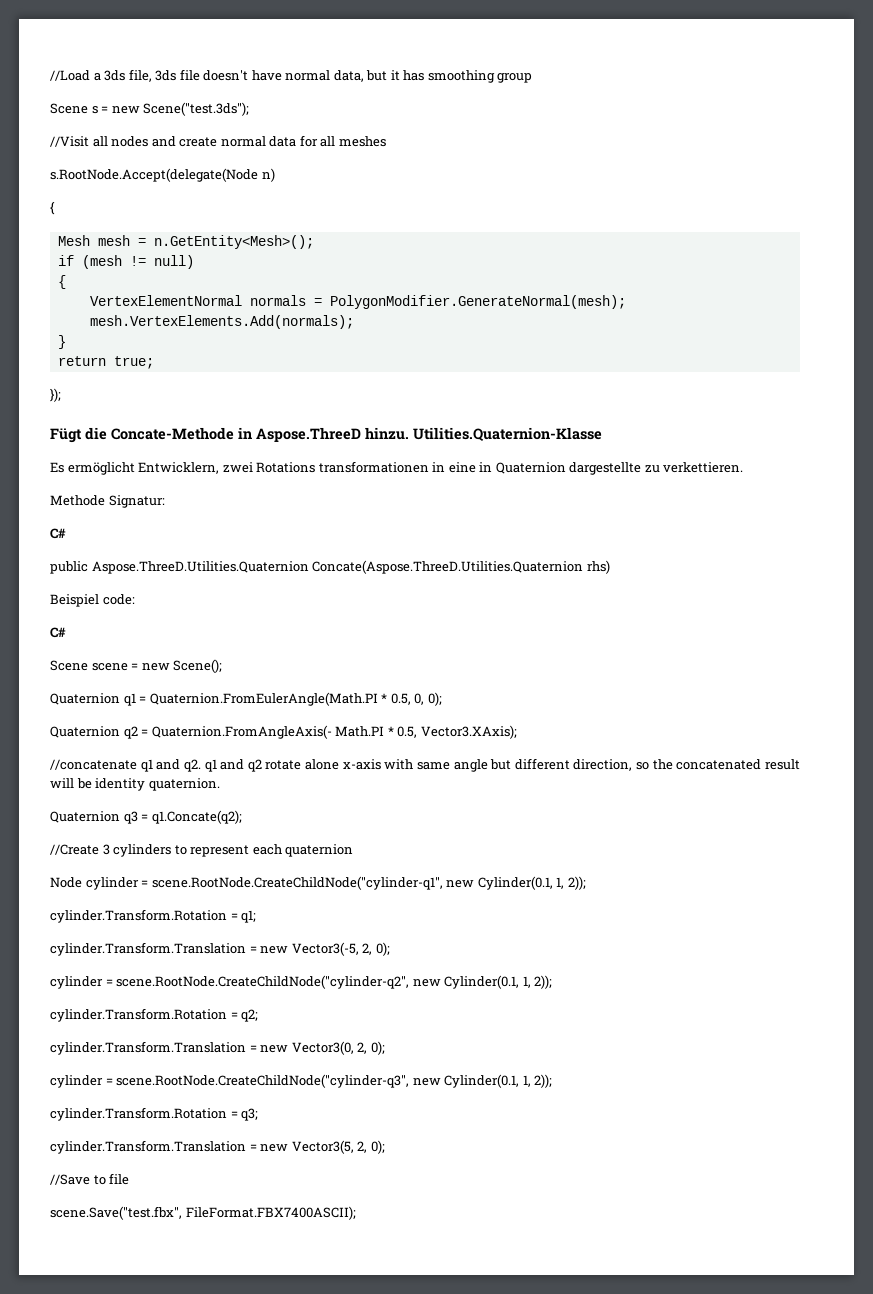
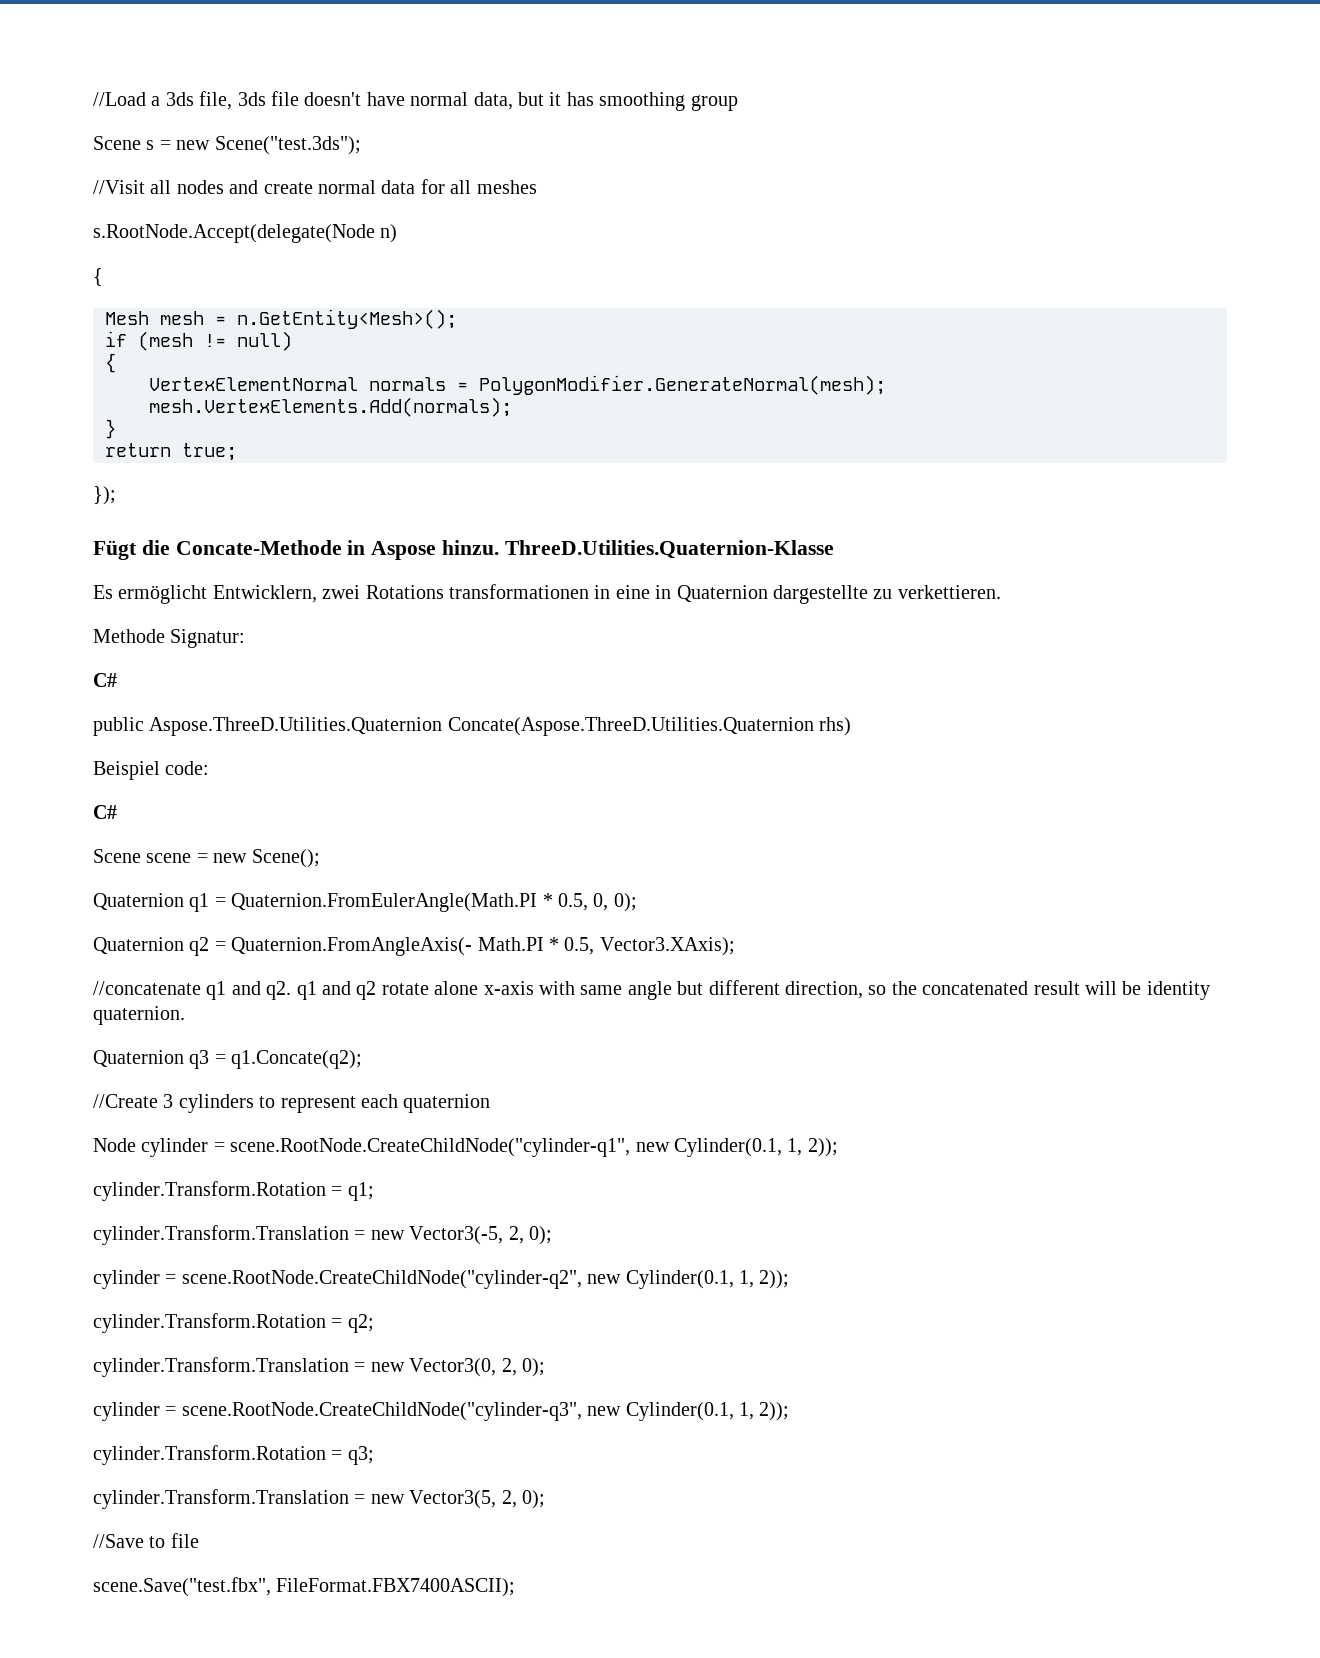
- Fügt die Concate-Methode in Aspose.ThreeD hinzu. Utilities.Quaternion-Klasse
+ Fügt die Concate-Methode in Aspose hinzu. ThreeD.Utilities.Quaternion-Klasse

